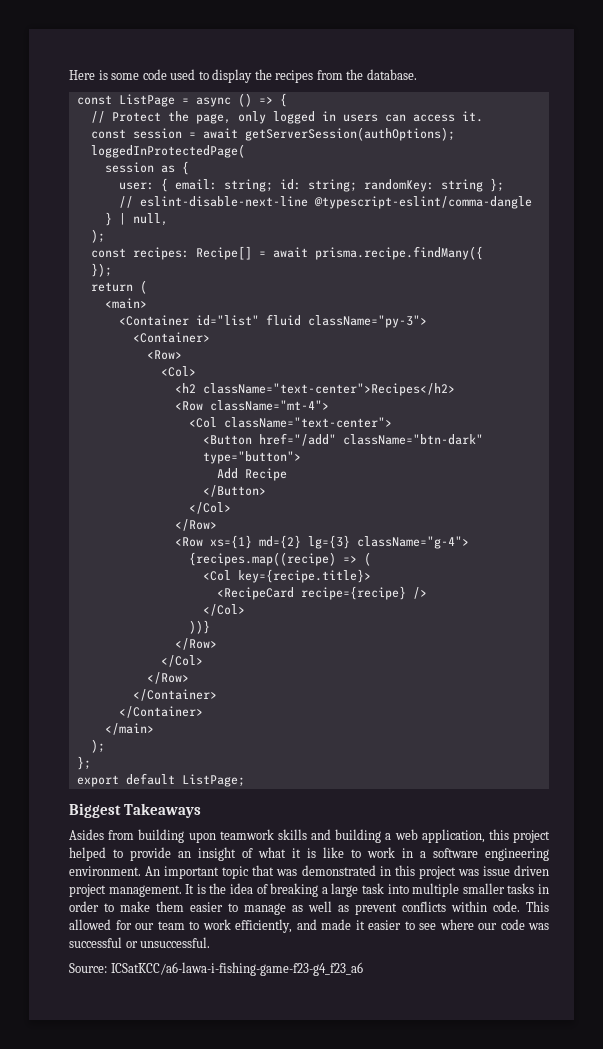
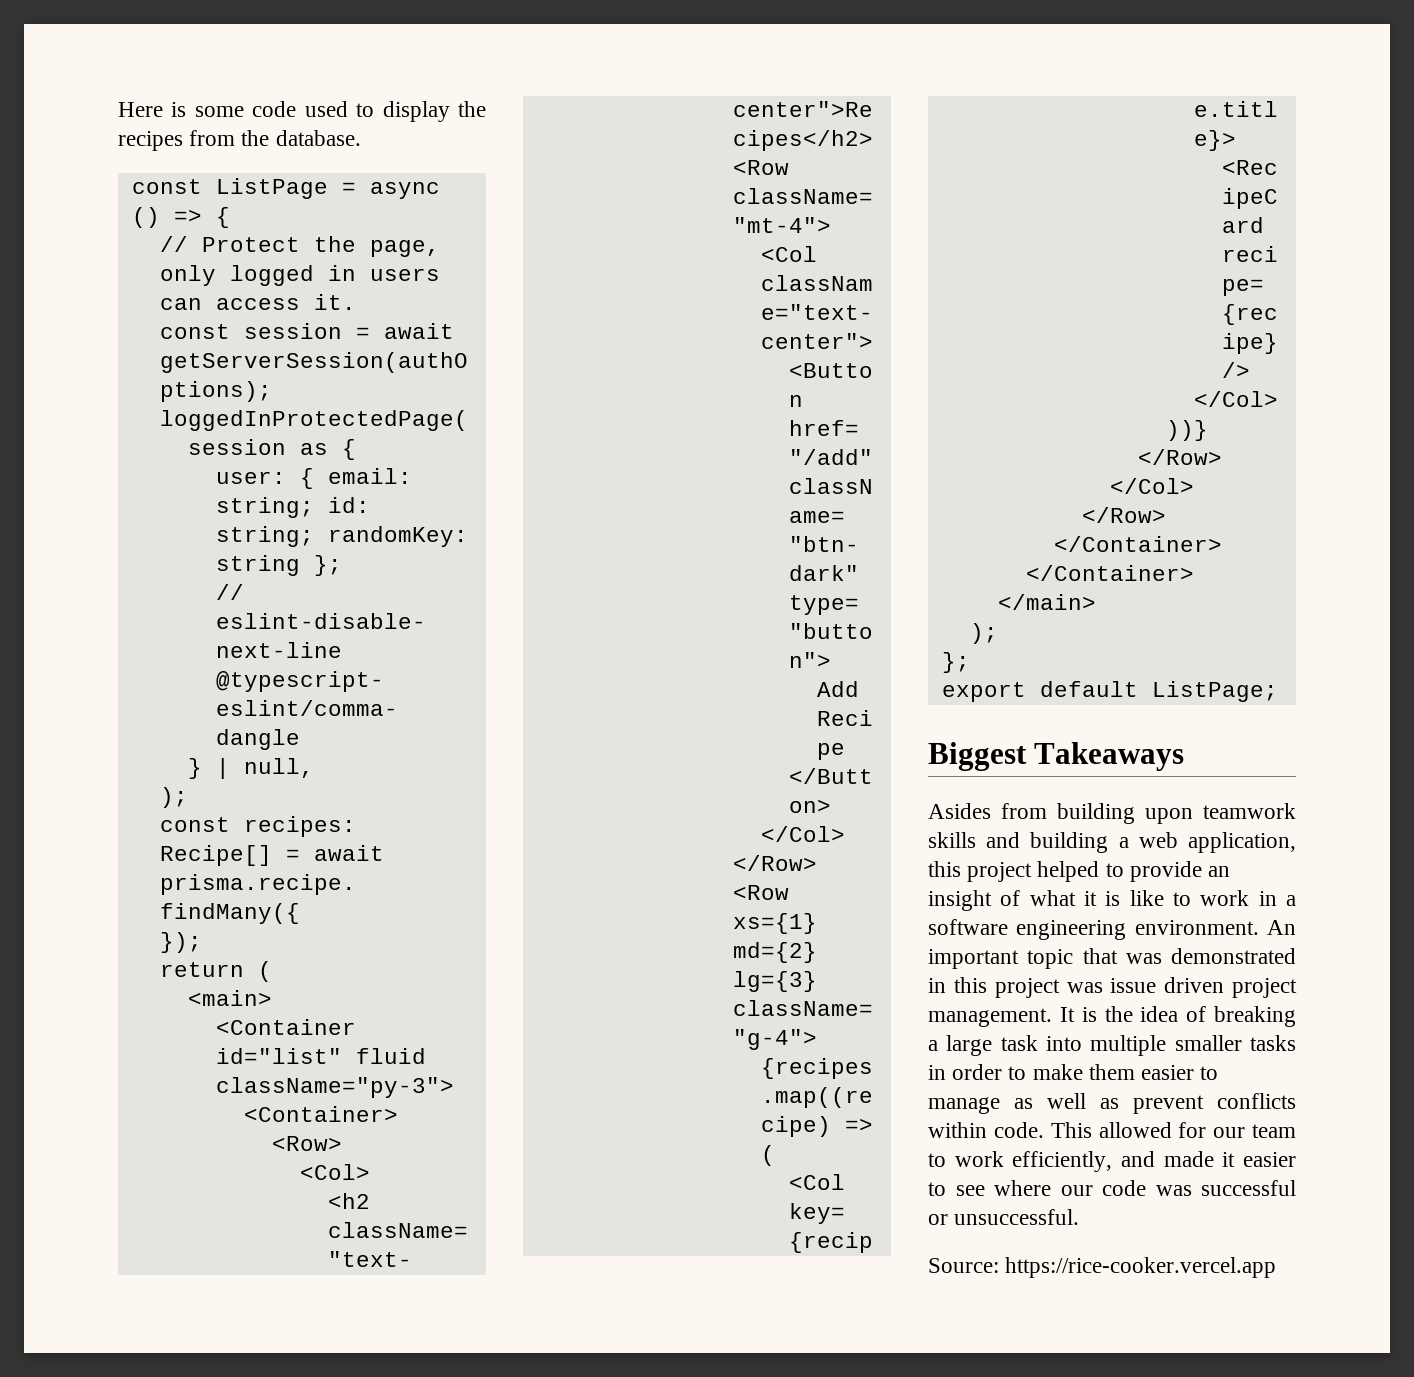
- Source: ICSatKCC/a6-lawa-i-fishing-game-f23-g4_f23_a6
+ Source: https://rice-cooker.vercel.app

